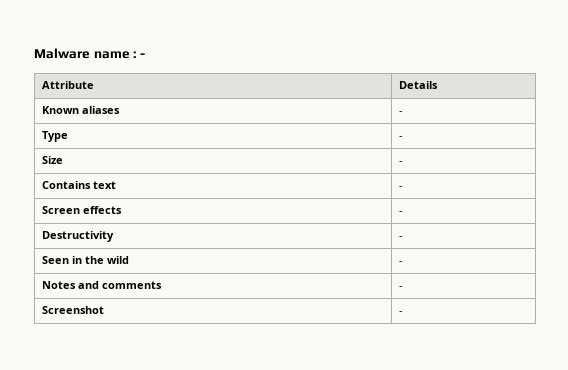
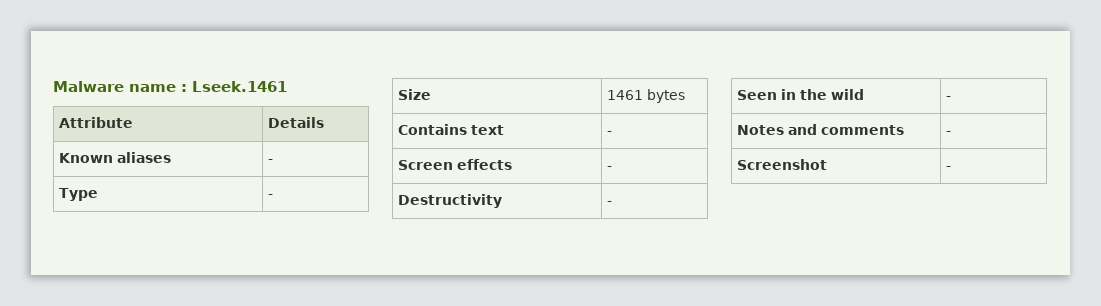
- Malware name : -
+ Malware name : Lseek.1461
- Size | -
+ Size | 1461 bytes

